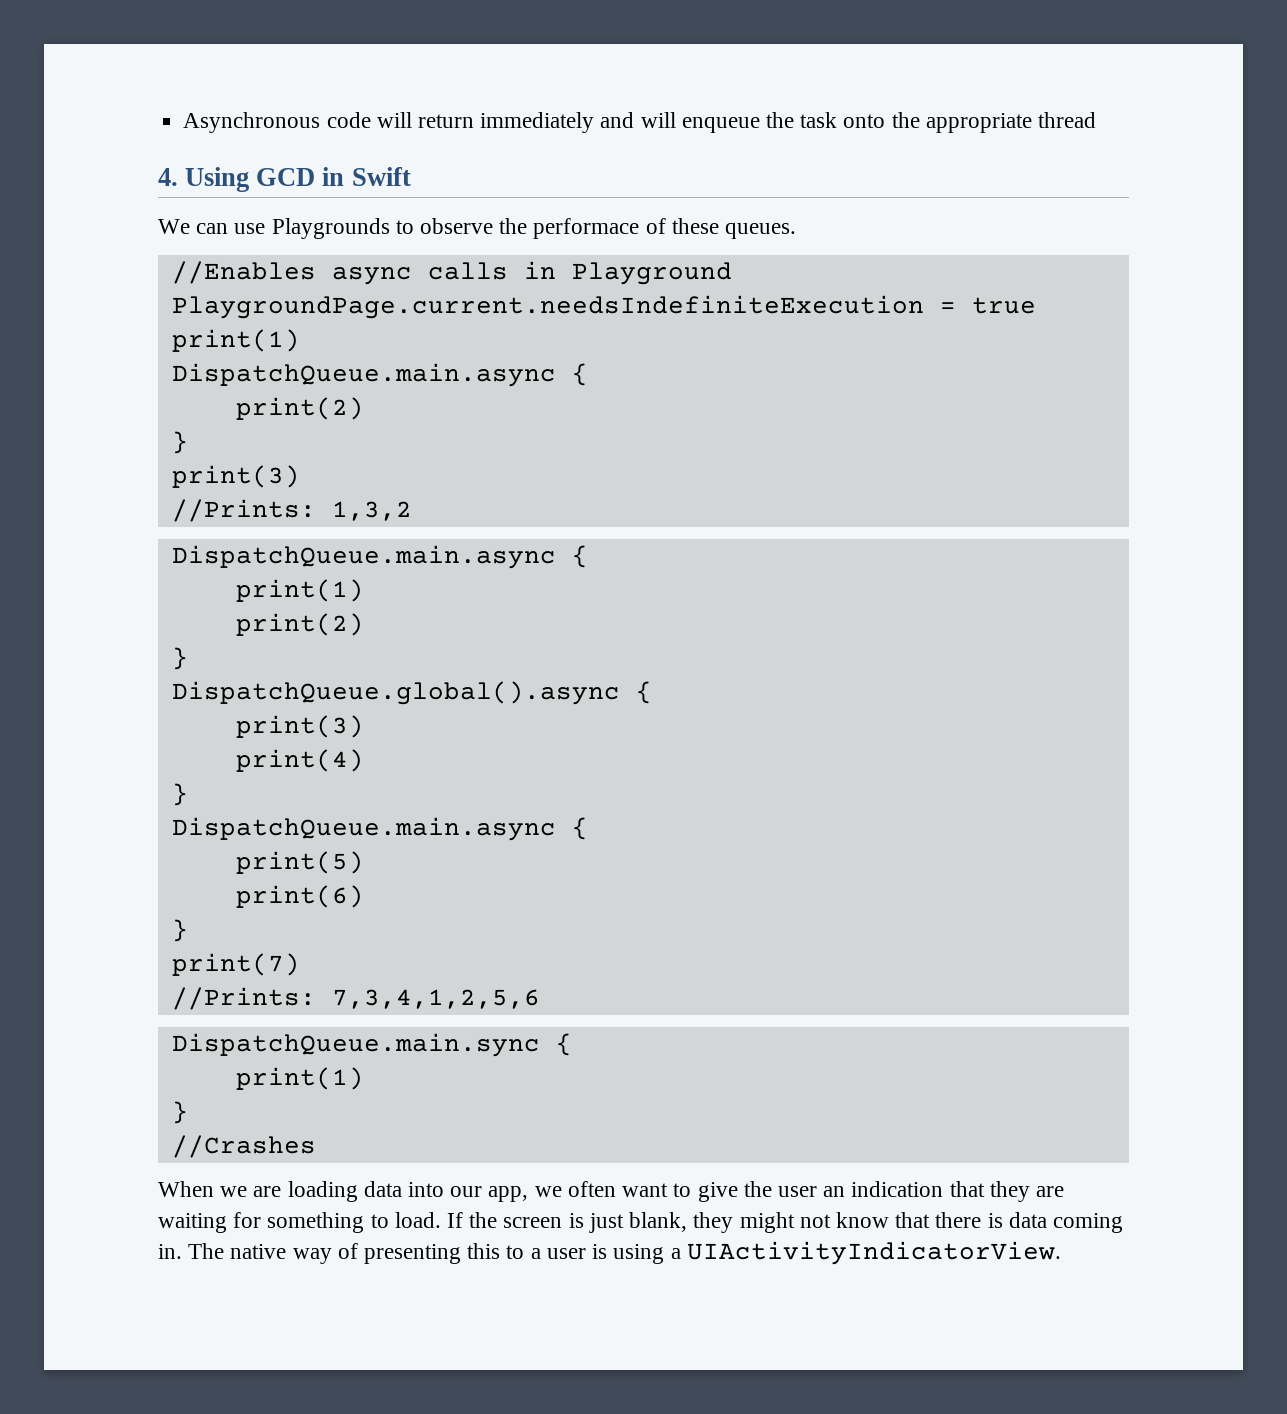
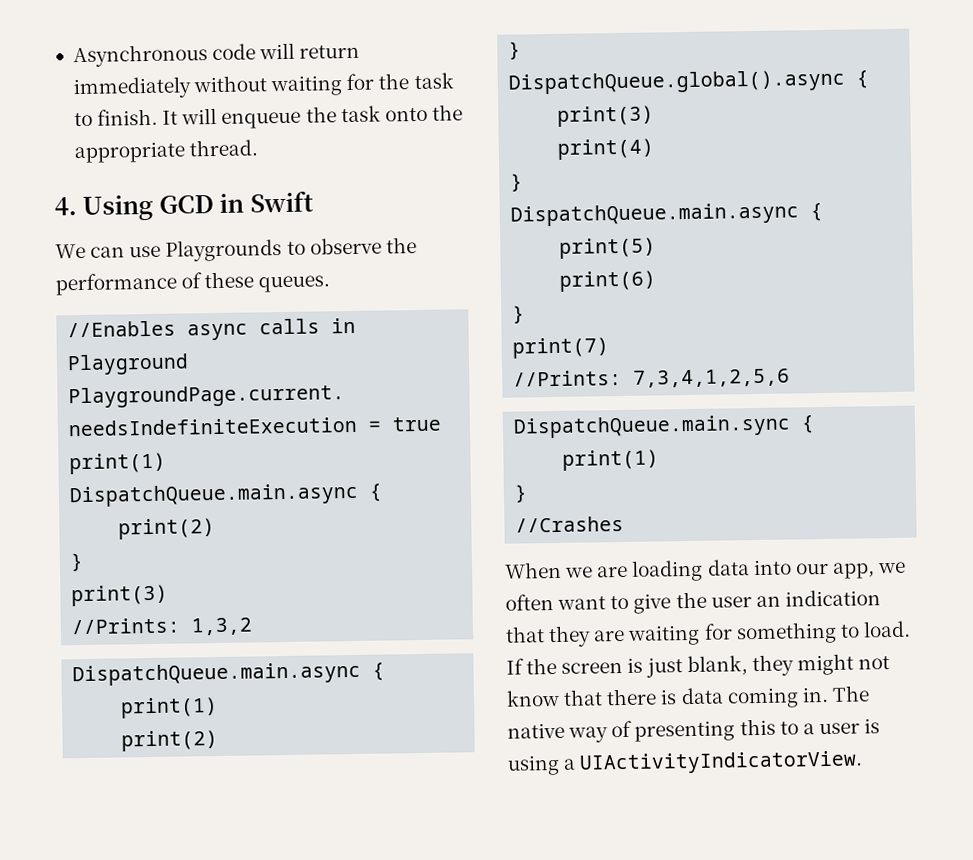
- Asynchronous code will return immediately and will enqueue the task onto the appropriate thread
+ Asynchronous code will return immediately without waiting for the task to finish. It will enqueue the task onto the appropriate thread.
- We can use Playgrounds to observe the performace of these queues.
+ We can use Playgrounds to observe the performance of these queues.

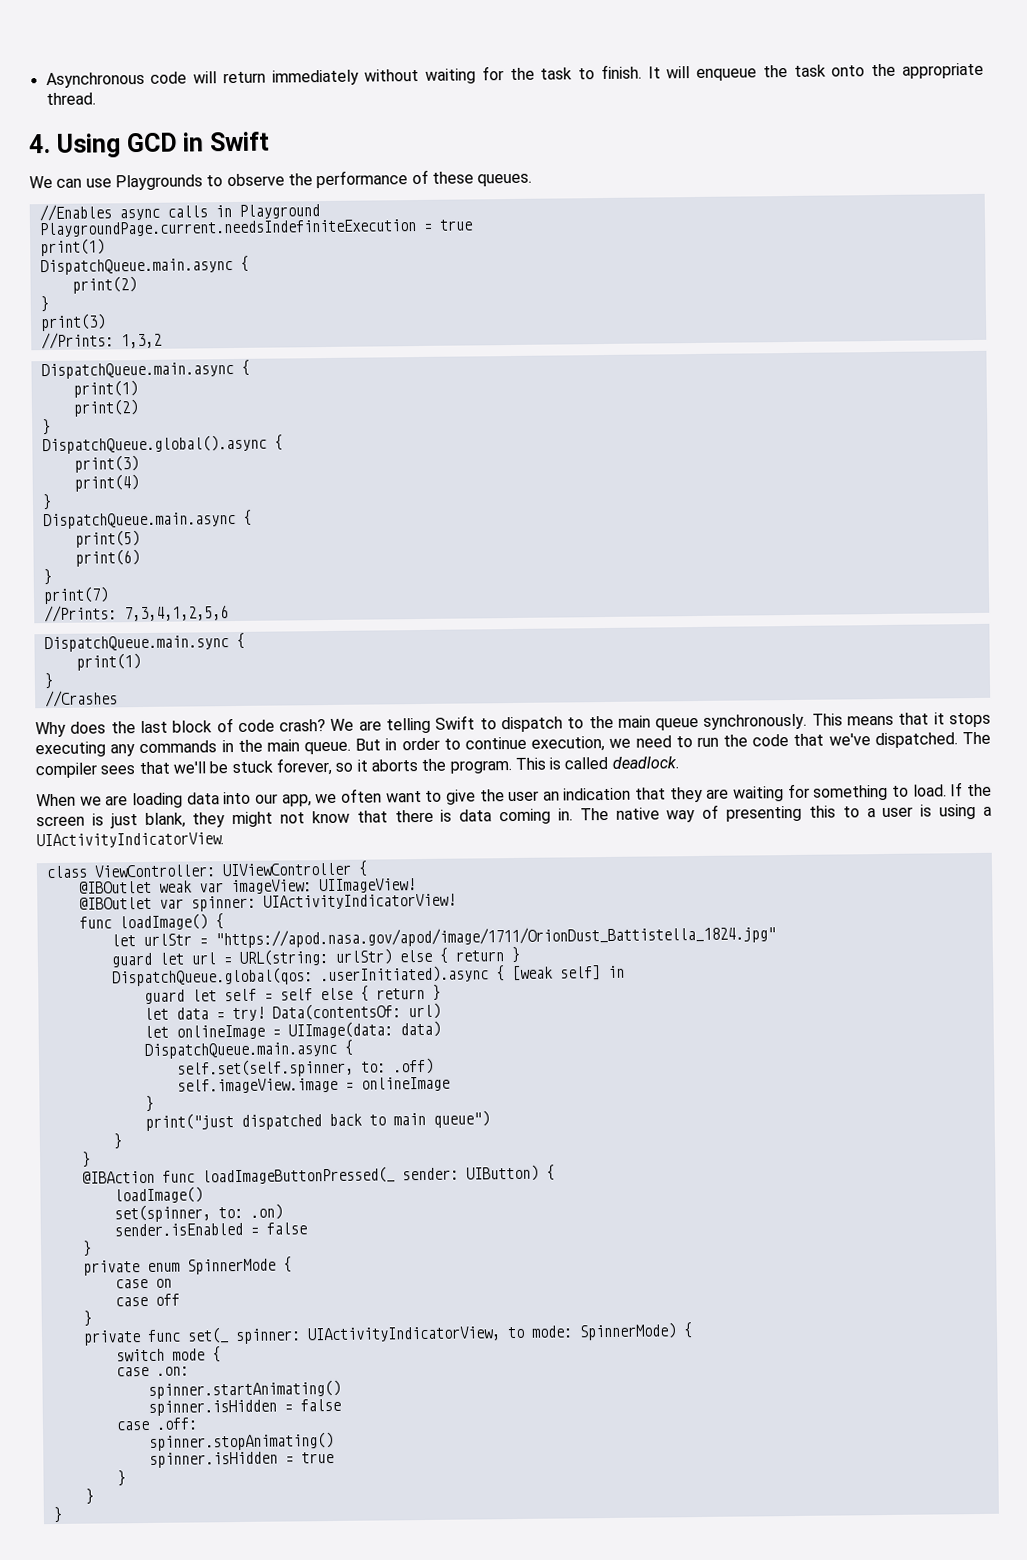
+ Why does the last block of code crash? We are telling Swift to dispatch to the main queue synchronously. This means that it stops executing any commands in the main queue. But in order to continue execution, we need to run the code that we've dispatched. The compiler sees that we'll be stuck forever, so it aborts the program. This is called deadlock.
+ class ViewController: UIViewController {
+ @IBOutlet weak var imageView: UIImageView!
+ @IBOutlet var spinner: UIActivityIndicatorView!
+ func loadImage() {
+ let urlStr = "https://apod.nasa.gov/apod/image/1711/OrionDust_Battistella_1824.jpg"
+ guard let url = URL(string: urlStr) else { return }
+ DispatchQueue.global(qos: .userInitiated).async { [weak self] in
+ guard let self = self else { return }
+ let data = try! Data(contentsOf: url)
+ let onlineImage = UIImage(data: data)
+ DispatchQueue.main.async {
+ self.set(self.spinner, to: .off)
+ self.imageView.image = onlineImage
+ }
+ print("just dispatched back to main queue")
+ }
+ }
+ @IBAction func loadImageButtonPressed(_ sender: UIButton) {
+ loadImage()
+ set(spinner, to: .on)
+ sender.isEnabled = false
+ }
+ private enum SpinnerMode {
+ case on
+ case off
+ }
+ private func set(_ spinner: UIActivityIndicatorView, to mode: SpinnerMode) {
+ switch mode {
+ case .on:
+ spinner.startAnimating()
+ spinner.isHidden = false
+ case .off:
+ spinner.stopAnimating()
+ spinner.isHidden = true
+ }
+ }
+ }

